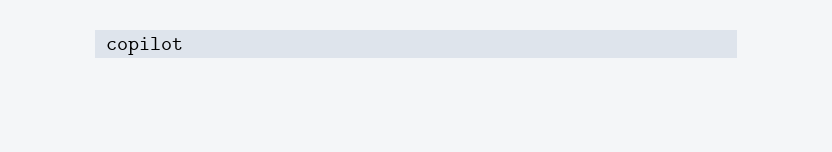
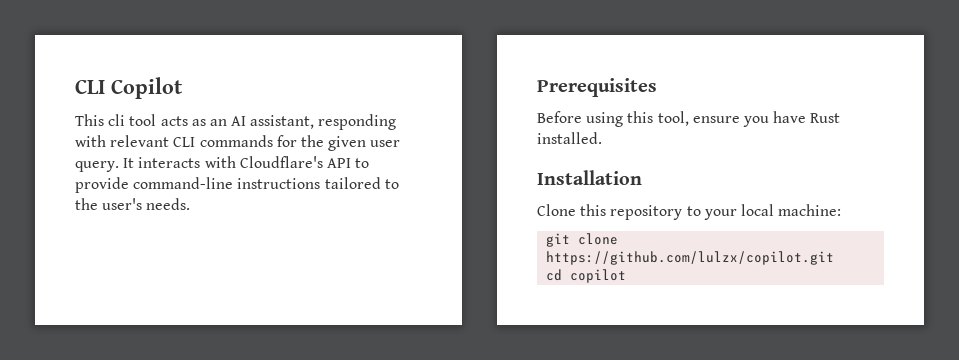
- copilot
+ CLI Copilot
+ This cli tool acts as an AI assistant, responding with relevant CLI commands for the given user query. It interacts with Cloudflare's API to provide command-line instructions tailored to the user's needs.
+ Prerequisites
+ Before using this tool, ensure you have Rust installed.
+ Installation
+ Clone this repository to your local machine:
+ git clone https://github.com/lulzx/copilot.git
+ cd copilot

